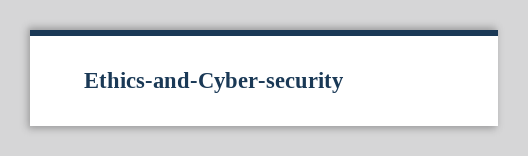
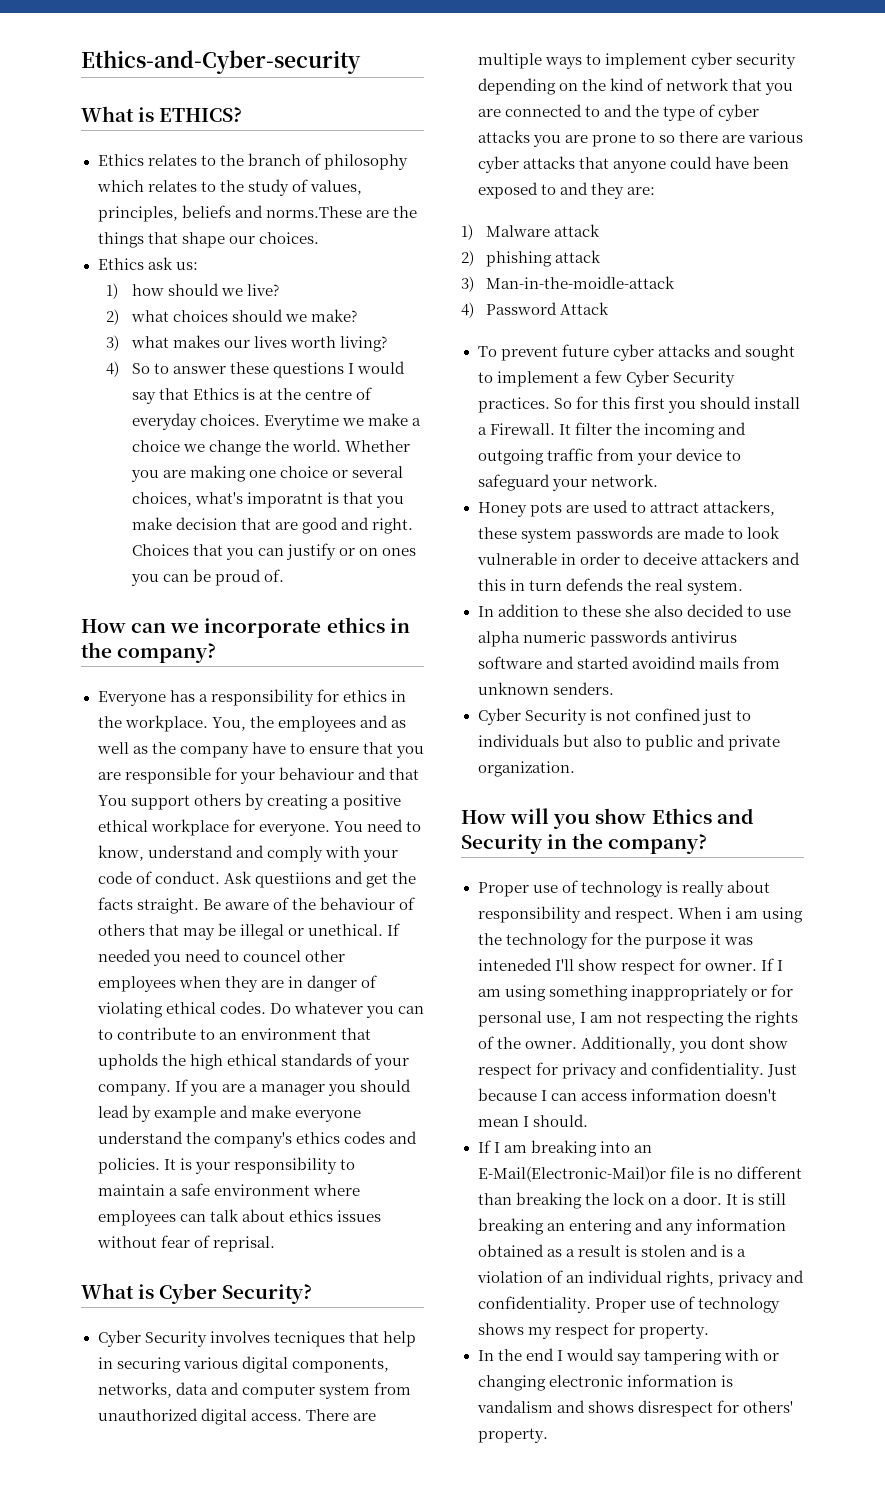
+ What is ETHICS?
+ Ethics relates to the branch of philosophy which relates to the study of values, principles, beliefs and norms.These are the things that shape our choices.
+ Ethics ask us:
+ 1) how should we live?
+ 2) what choices should we make?
+ 3) what makes our lives worth living?
+ 4) So to answer these questions I would say that Ethics is at the centre of everyday choices. Everytime we make a choice we change the world. Whether you are making one choice or several choices, what's imporatnt is that you make decision that are good and right. Choices that you can justify or on ones you can be proud of.
+ How can we incorporate ethics in the company?
+ Everyone has a responsibility for ethics in the workplace. You, the employees and as well as the company have to ensure that you are responsible for your behaviour and that You support others by creating a positive ethical workplace for everyone. You need to know, understand and comply with your code of conduct. Ask questiions and get the facts straight. Be aware of the behaviour of others that may be illegal or unethical. If needed you need to councel other employees when they are in danger of violating ethical codes. Do whatever you can to contribute to an environment that upholds the high ethical standards of your company. If you are a manager you should lead by example and make everyone understand the company's ethics codes and policies. It is your responsibility to maintain a safe environment where employees can talk about ethics issues without fear of reprisal.
+ What is Cyber Security?
+ Cyber Security involves tecniques that help in securing various digital components, networks, data and computer system from unauthorized digital access. There are multiple ways to implement cyber security depending on the kind of network that you are connected to and the type of cyber attacks you are prone to so there are various cyber attacks that anyone could have been exposed to and they are:
+ 1) Malware attack
+ 2) phishing attack
+ 3) Man-in-the-moidle-attack
+ 4) Password Attack
+ To prevent future cyber attacks and sought to implement a few Cyber Security practices. So for this first you should install a Firewall. It filter the incoming and outgoing traffic from your device to safeguard your network.
+ Honey pots are used to attract attackers, these system passwords are made to look vulnerable in order to deceive attackers and this in turn defends the real system.
+ In addition to these she also decided to use alpha numeric passwords antivirus software and started avoidind mails from unknown senders.
+ Cyber Security is not confined just to individuals but also to public and private organization.
+ How will you show Ethics and Security in the company?
+ Proper use of technology is really about responsibility and respect. When i am using the technology for the purpose it was inteneded I'll show respect for owner. If I am using something inappropriately or for personal use, I am not respecting the rights of the owner. Additionally, you dont show respect for privacy and confidentiality. Just because I can access information doesn't mean I should.
+ If I am breaking into an E-Mail(Electronic-Mail)or file is no different than breaking the lock on a door. It is still breaking an entering and any information obtained as a result is stolen and is a violation of an individual rights, privacy and confidentiality. Proper use of technology shows my respect for property.
+ In the end I would say tampering with or changing electronic information is vandalism and shows disrespect for others' property.

